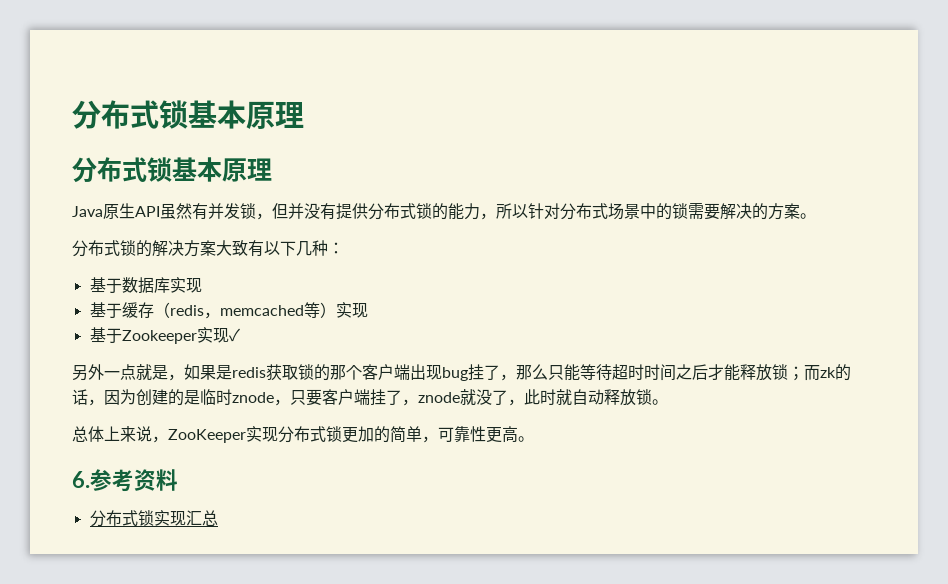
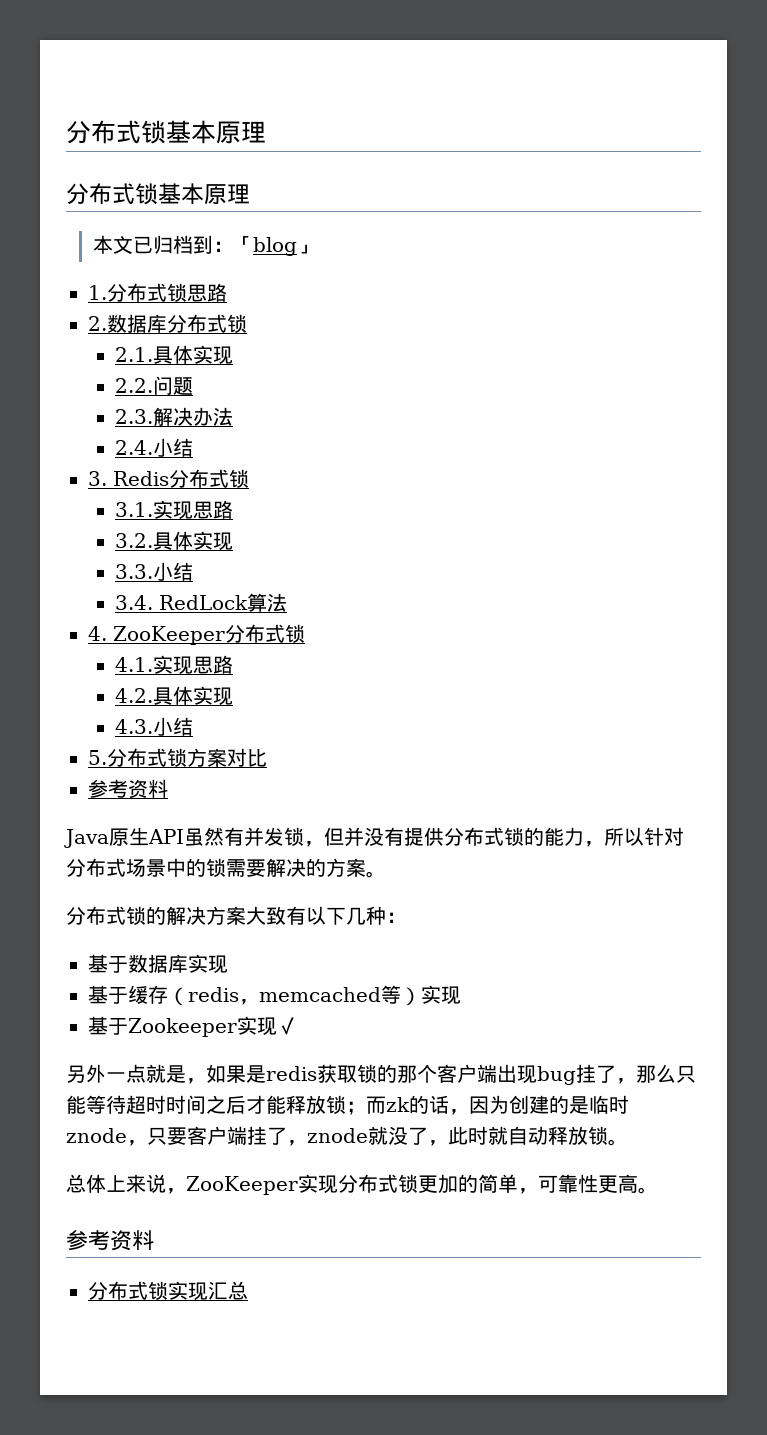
+ 本文已归档到：「blog」
+ 1.分布式锁思路
+ 2.数据库分布式锁
+ 2.1.具体实现
+ 2.2.问题
+ 2.3.解决办法
+ 2.4.小结
+ 3. Redis分布式锁
+ 3.1.实现思路
+ 3.2.具体实现
+ 3.3.小结
+ 3.4. RedLock算法
+ 4. ZooKeeper分布式锁
+ 4.1.实现思路
+ 4.2.具体实现
+ 4.3.小结
+ 5.分布式锁方案对比
+ 参考资料
  总体上来说，ZooKeeper实现分布式锁更加的简单，可靠性更高。
- 6.参考资料
+ 参考资料

